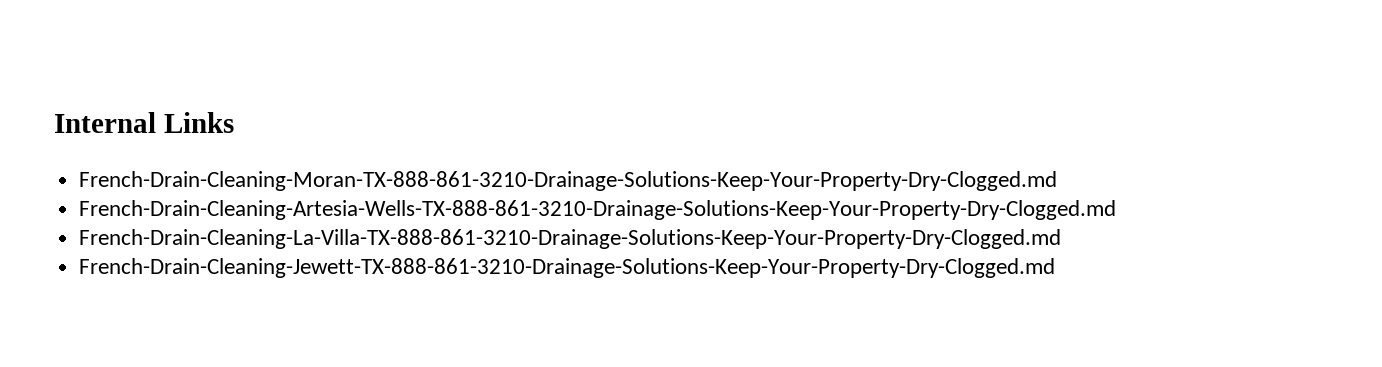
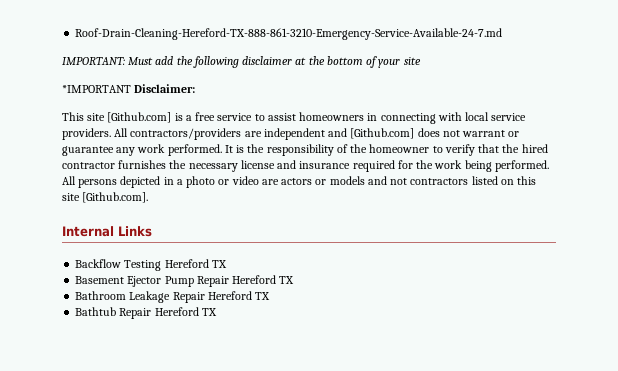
+ Roof-Drain-Cleaning-Hereford-TX-888-861-3210-Emergency-Service-Available-24-7.md
+ IMPORTANT: Must add the following disclaimer at the bottom of your site
+ *IMPORTANT Disclaimer:
+ This site [Github.com] is a free service to assist homeowners in connecting with local service providers. All contractors/providers are independent and [Github.com] does not warrant or guarantee any work performed. It is the responsibility of the homeowner to verify that the hired contractor furnishes the necessary license and insurance required for the work being performed. All persons depicted in a photo or video are actors or models and not contractors listed on this site [Github.com].
  Internal Links
- French-Drain-Cleaning-Moran-TX-888-861-3210-Drainage-Solutions-Keep-Your-Property-Dry-Clogged.md
- French-Drain-Cleaning-Artesia-Wells-TX-888-861-3210-Drainage-Solutions-Keep-Your-Property-Dry-Clogged.md
- French-Drain-Cleaning-La-Villa-TX-888-861-3210-Drainage-Solutions-Keep-Your-Property-Dry-Clogged.md
- French-Drain-Cleaning-Jewett-TX-888-861-3210-Drainage-Solutions-Keep-Your-Property-Dry-Clogged.md
+ Backflow Testing Hereford TX
+ Basement Ejector Pump Repair Hereford TX
+ Bathroom Leakage Repair Hereford TX
+ Bathtub Repair Hereford TX

